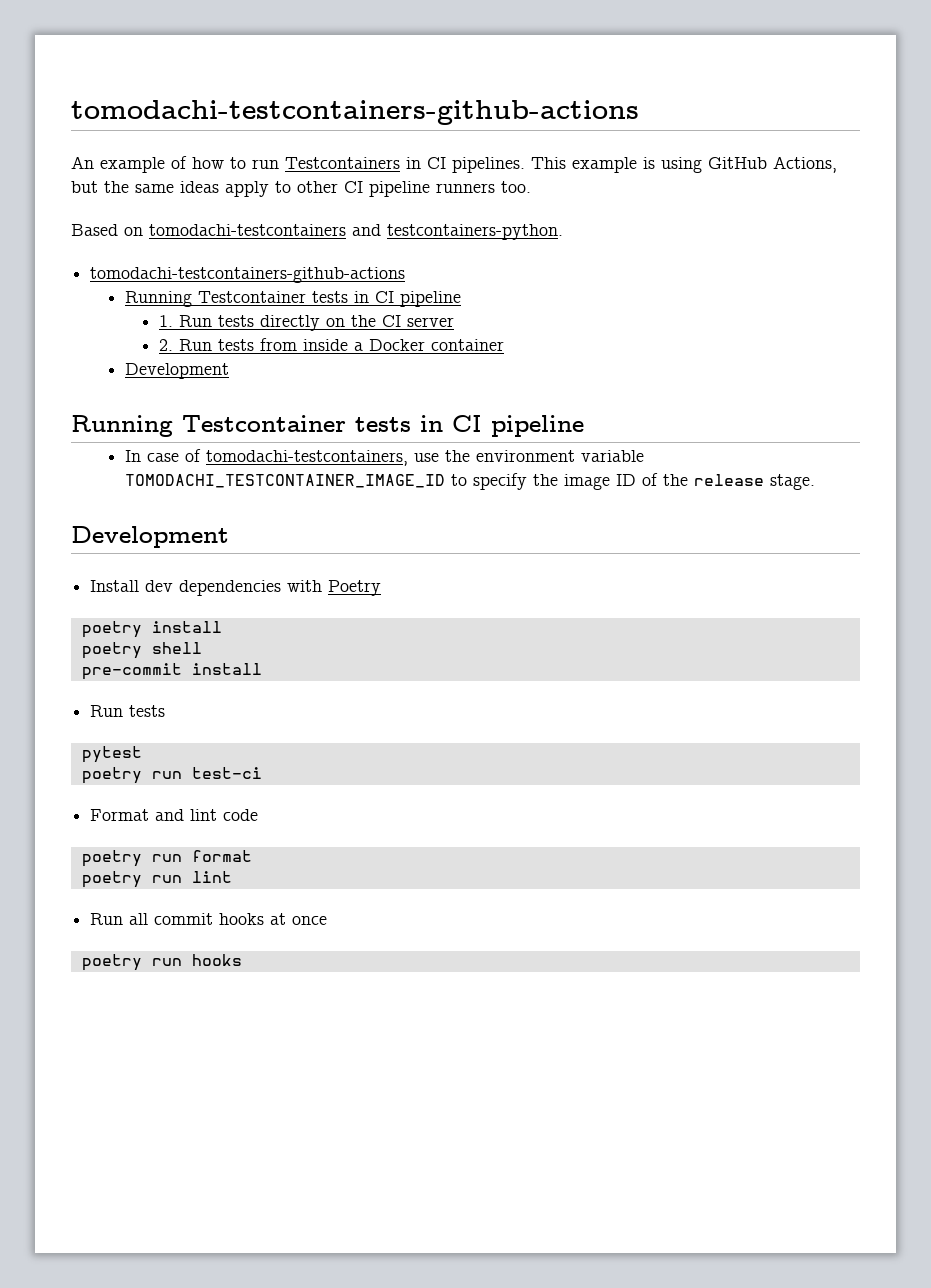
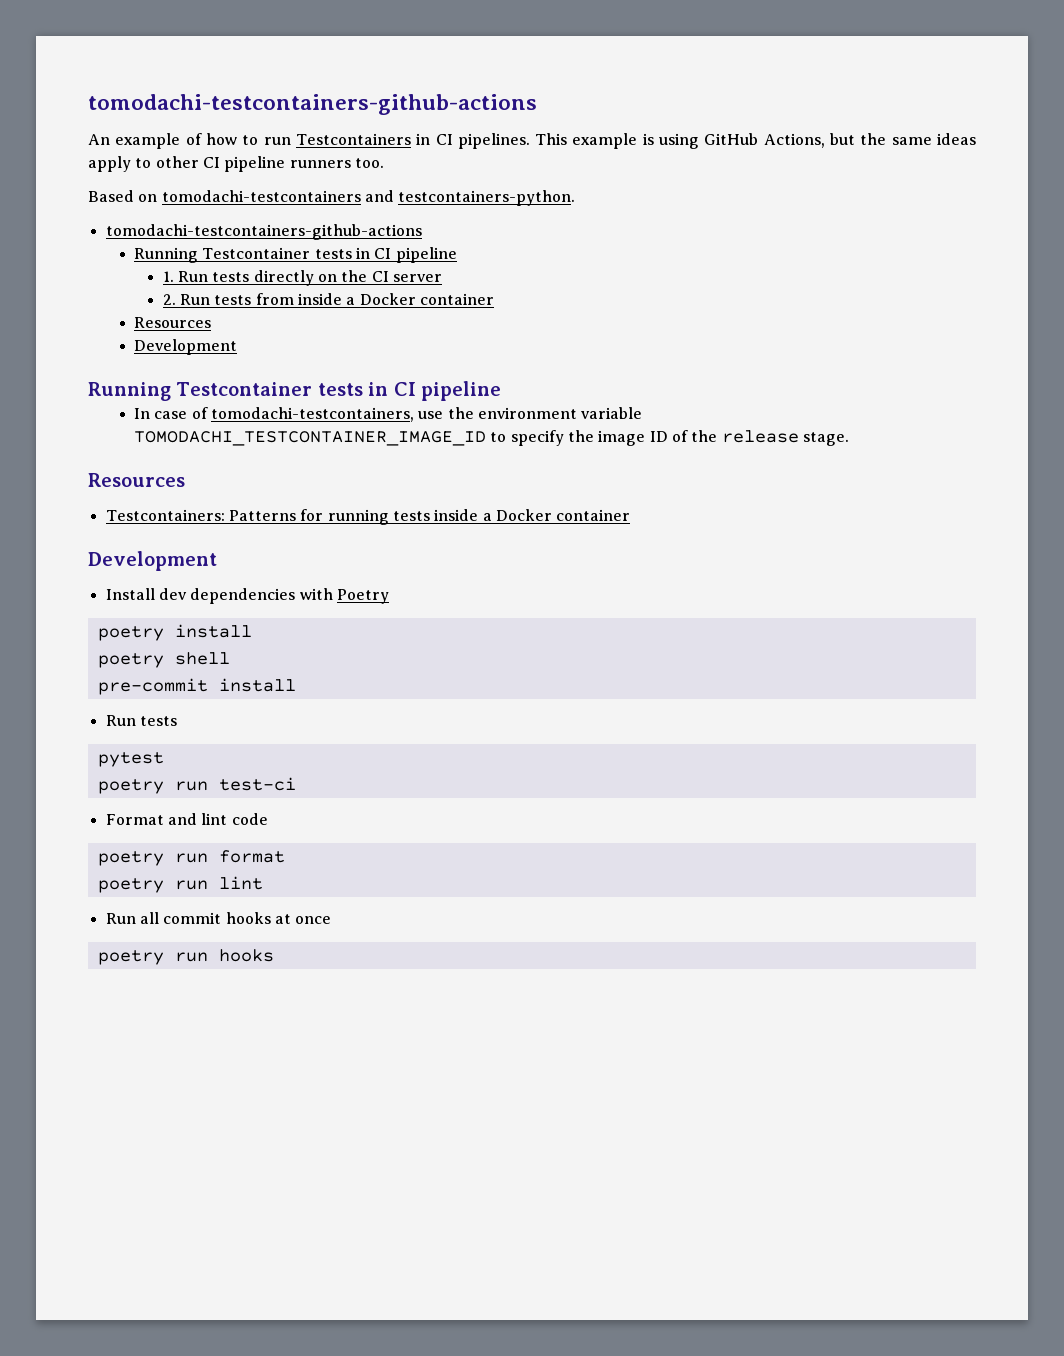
  2. Run tests from inside a Docker container
+ Resources
  In case of tomodachi-testcontainers, use the environment variable TOMODACHI_TESTCONTAINER_IMAGE_ID to specify the image ID of the release stage.
+ Resources
+ Testcontainers: Patterns for running tests inside a Docker container

